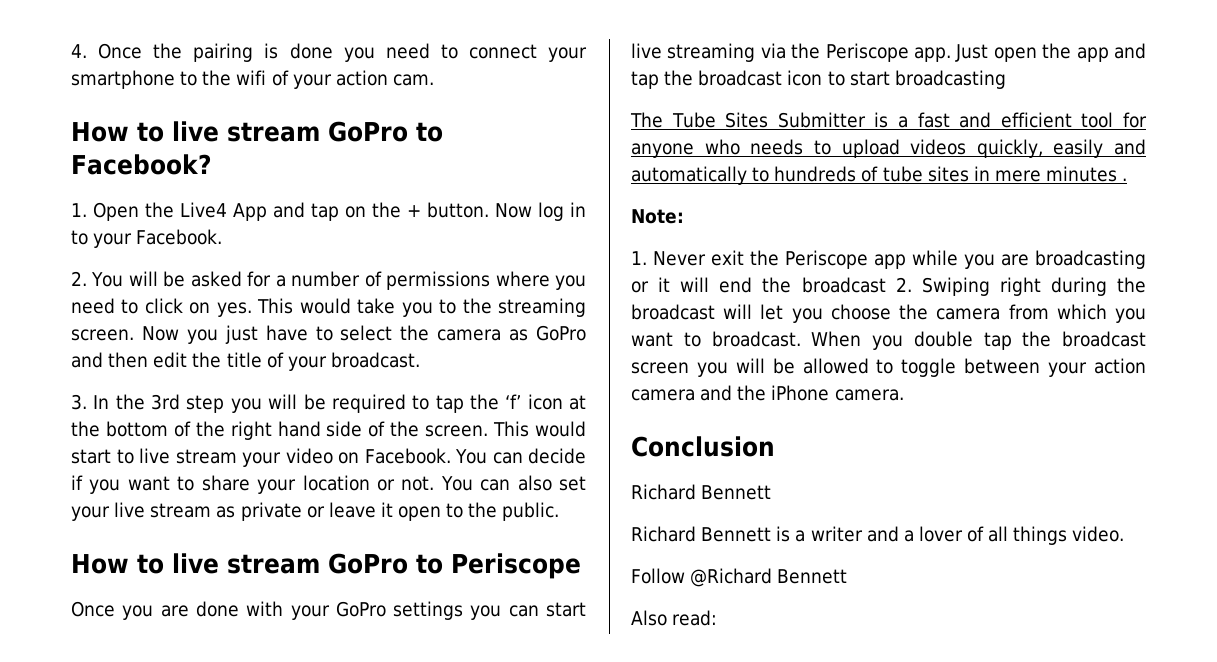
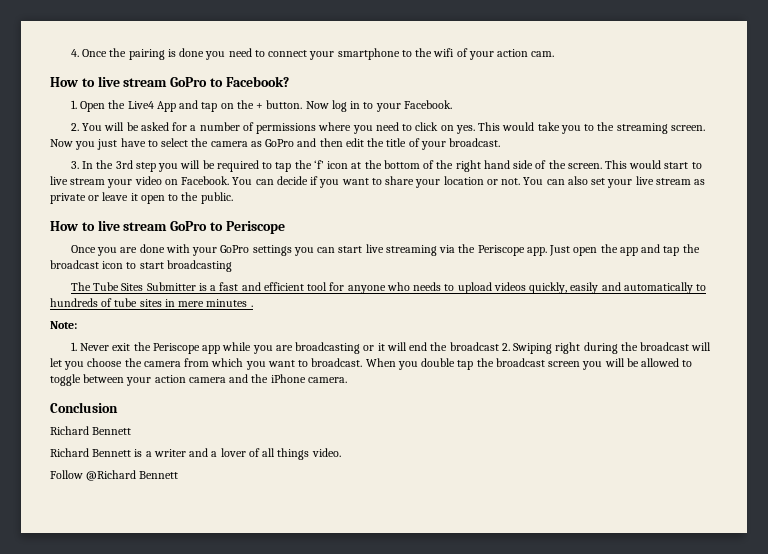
- Also read:

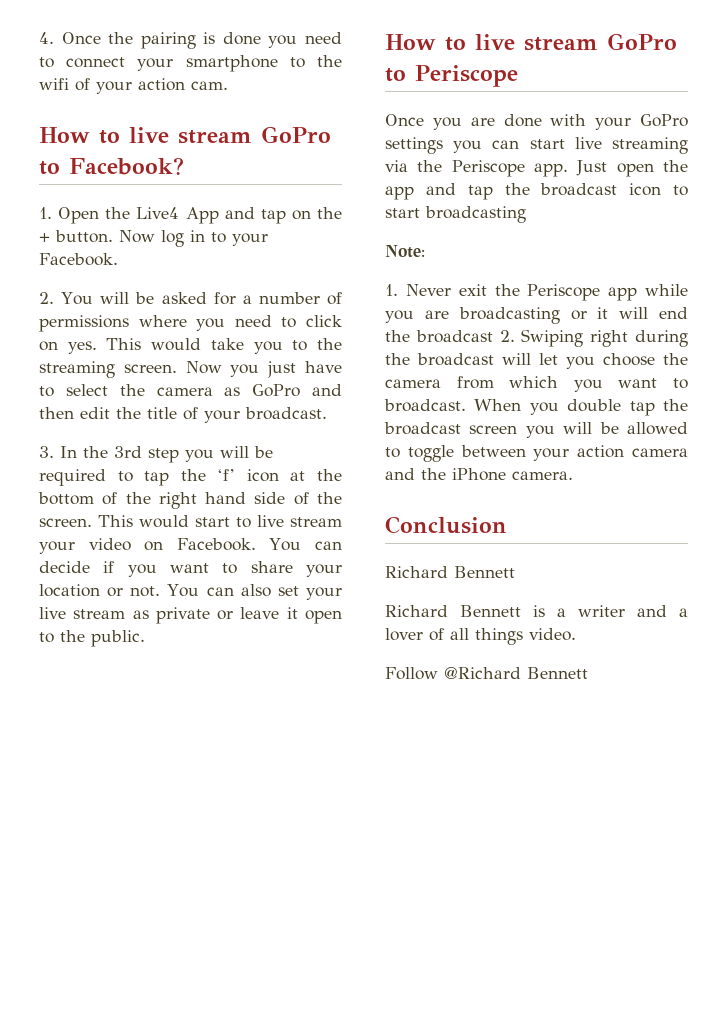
- The Tube Sites Submitter is a fast and efficient tool for anyone who needs to upload videos quickly, easily and automatically to hundreds of tube sites in mere minutes .

